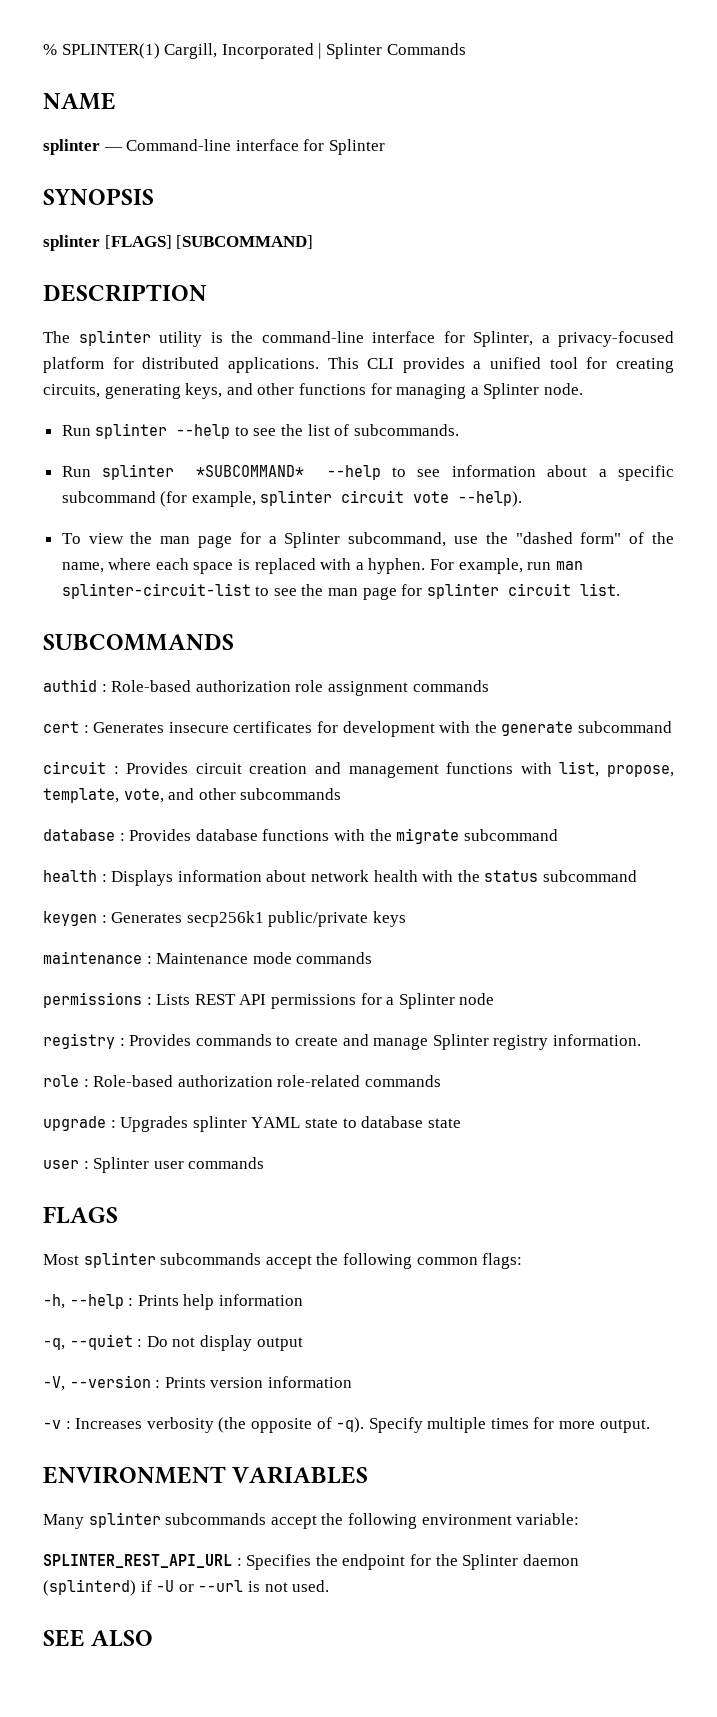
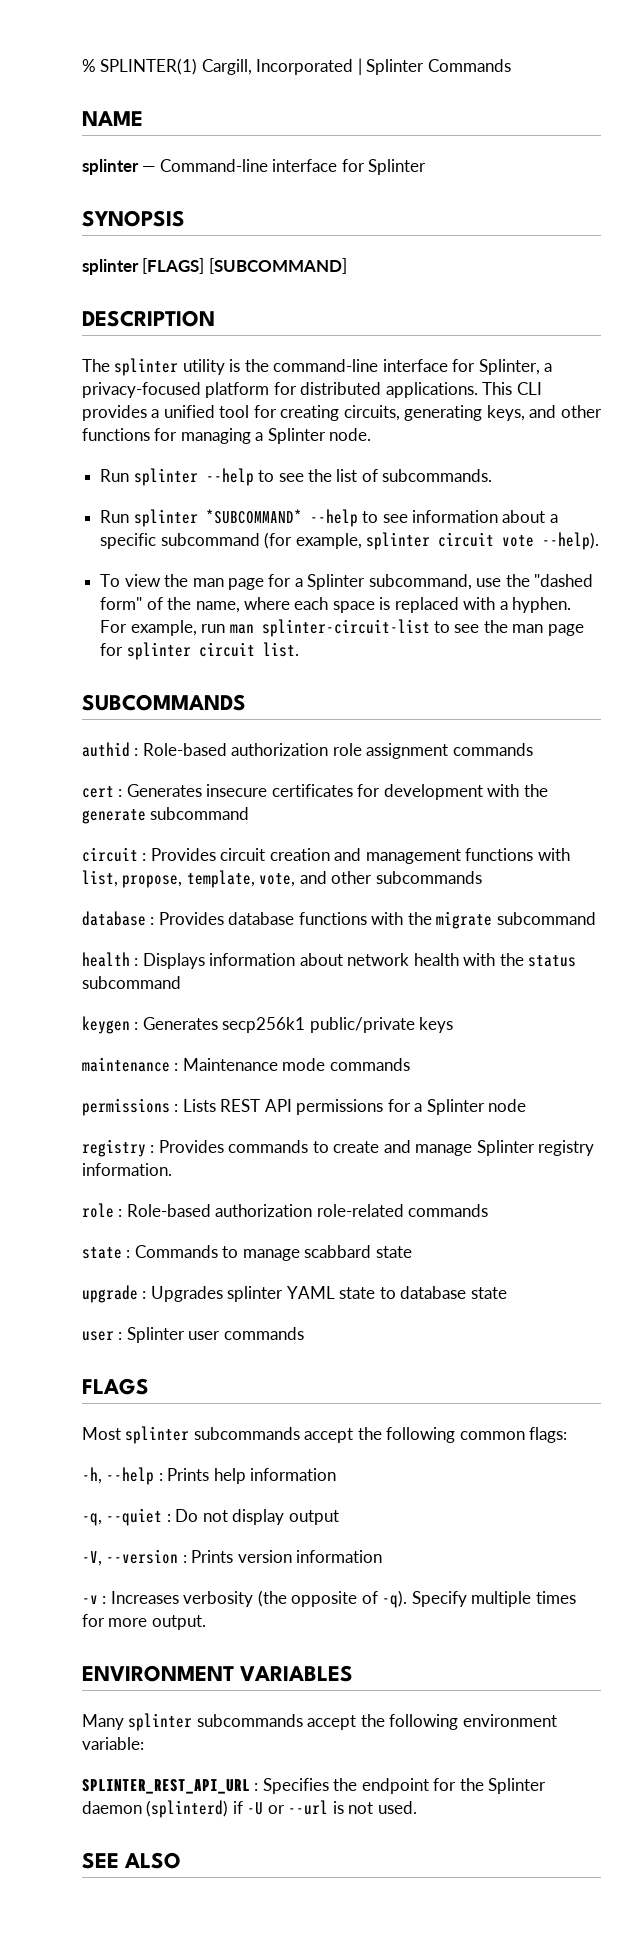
+ state : Commands to manage scabbard state

